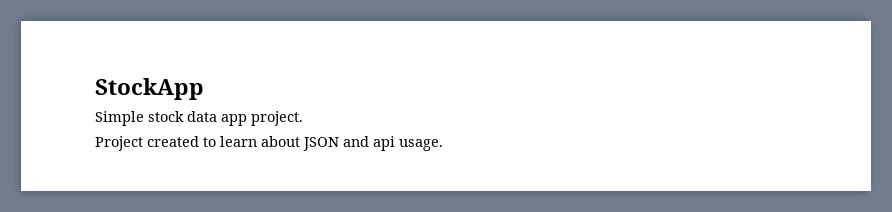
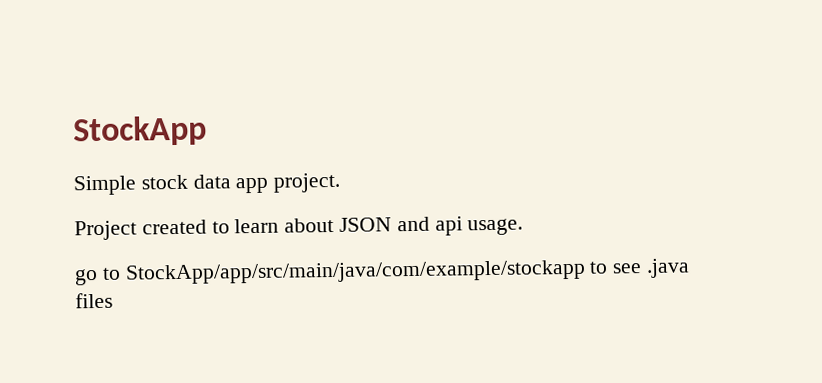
+ go to StockApp/app/src/main/java/com/example/stockapp to see .java files

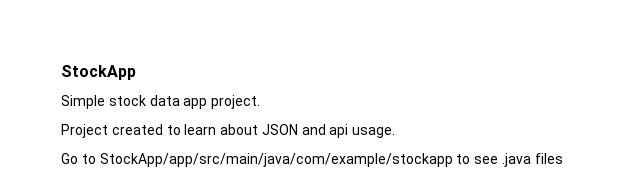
- go to StockApp/app/src/main/java/com/example/stockapp to see .java files
+ Go to StockApp/app/src/main/java/com/example/stockapp to see .java files

